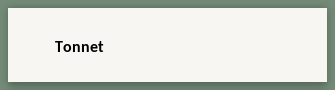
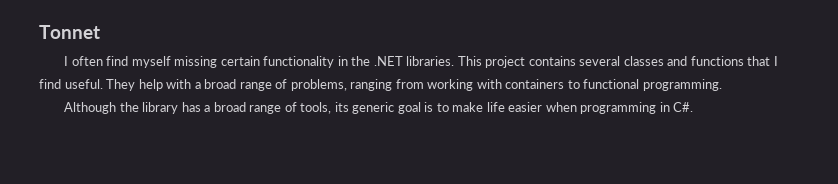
+ I often find myself missing certain functionality in the .NET libraries. This project contains several classes and functions that I find useful. They help with a broad range of problems, ranging from working with containers to functional programming.
+ Although the library has a broad range of tools, its generic goal is to make life easier when programming in C#.

